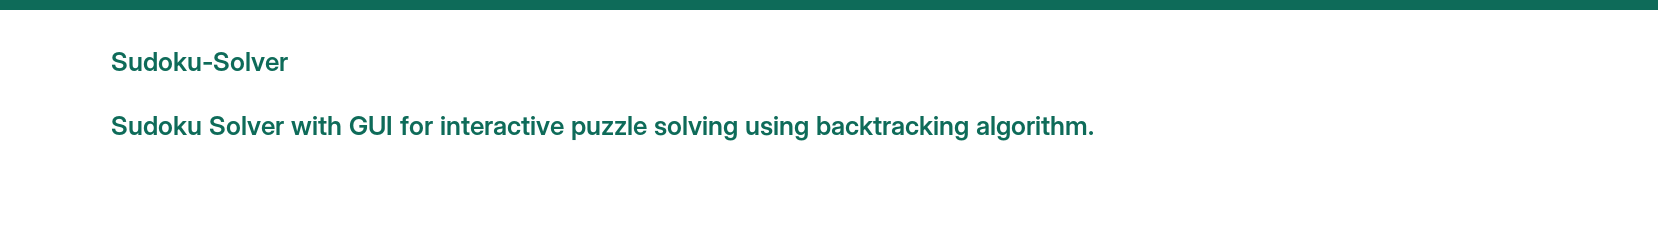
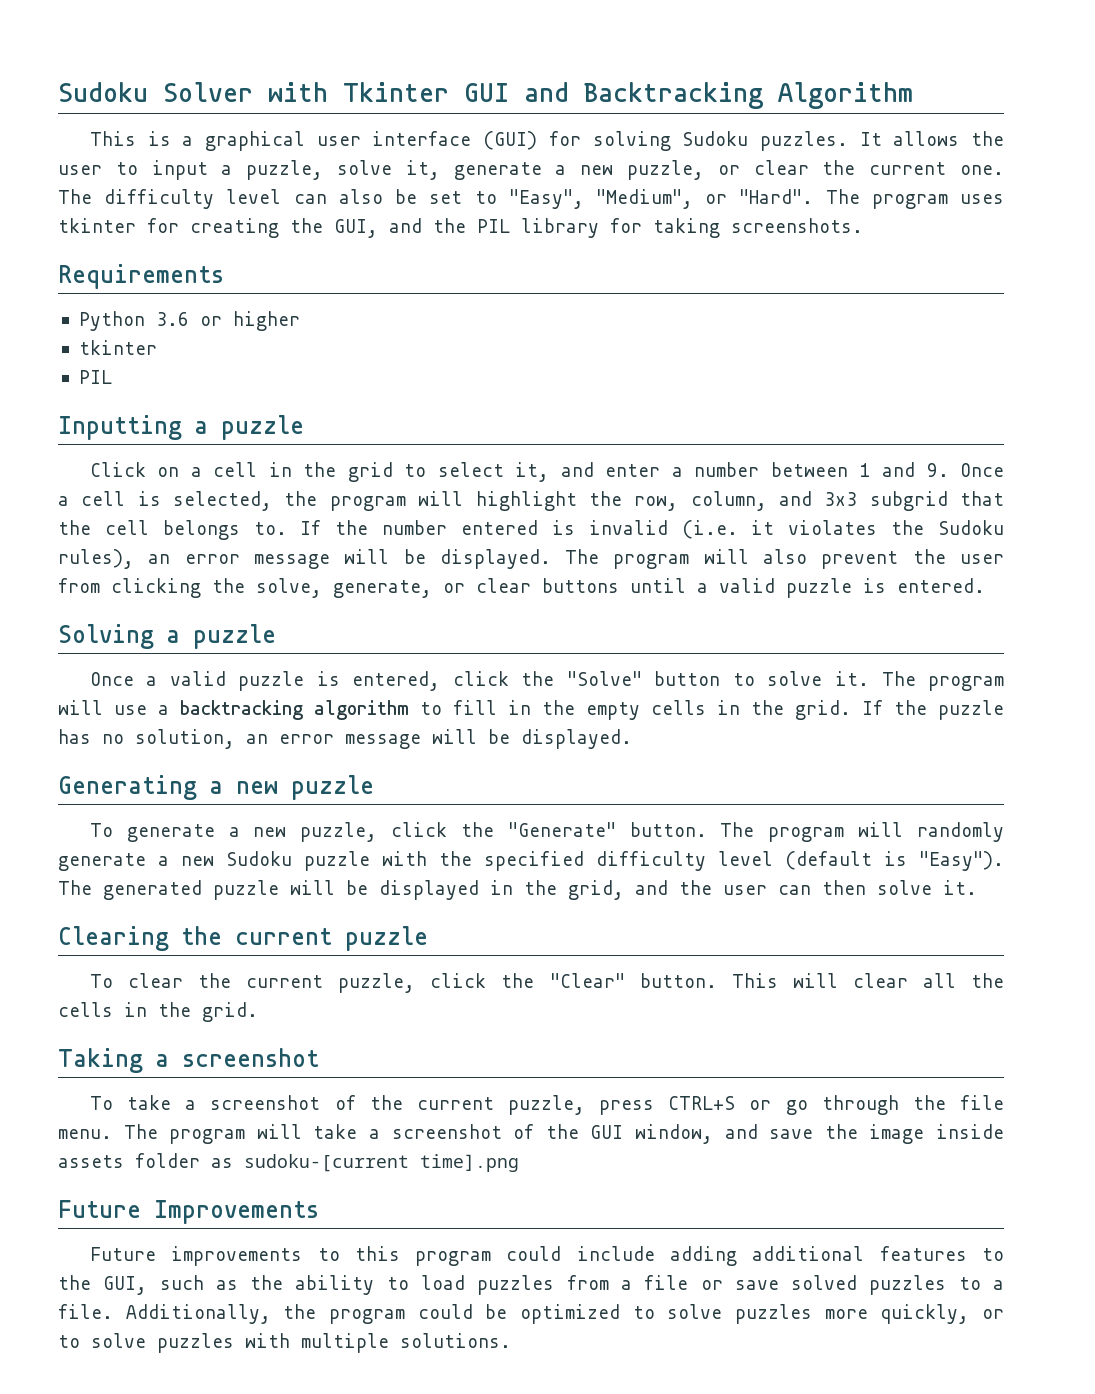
- Sudoku-Solver
- Sudoku Solver with GUI for interactive puzzle solving using backtracking algorithm.
+ Sudoku Solver with Tkinter GUI and Backtracking Algorithm
+ This is a graphical user interface (GUI) for solving Sudoku puzzles. It allows the user to input a puzzle, solve it, generate a new puzzle, or clear the current one. The difficulty level can also be set to "Easy", "Medium", or "Hard". The program uses tkinter for creating the GUI, and the PIL library for taking screenshots.
+ Requirements
+ Python 3.6 or higher
+ tkinter
+ PIL
+ Inputting a puzzle
+ Click on a cell in the grid to select it, and enter a number between 1 and 9. Once a cell is selected, the program will highlight the row, column, and 3x3 subgrid that the cell belongs to. If the number entered is invalid (i.e. it violates the Sudoku rules), an error message will be displayed. The program will also prevent the user from clicking the solve, generate, or clear buttons until a valid puzzle is entered.
+ Solving a puzzle
+ Once a valid puzzle is entered, click the "Solve" button to solve it. The program will use a backtracking algorithm to fill in the empty cells in the grid. If the puzzle has no solution, an error message will be displayed.
+ Generating a new puzzle
+ To generate a new puzzle, click the "Generate" button. The program will randomly generate a new Sudoku puzzle with the specified difficulty level (default is "Easy"). The generated puzzle will be displayed in the grid, and the user can then solve it.
+ Clearing the current puzzle
+ To clear the current puzzle, click the "Clear" button. This will clear all the cells in the grid.
+ Taking a screenshot
+ To take a screenshot of the current puzzle, press CTRL+S or go through the file menu. The program will take a screenshot of the GUI window, and save the image inside assets folder as sudoku-[current time].png
+ Future Improvements
+ Future improvements to this program could include adding additional features to the GUI, such as the ability to load puzzles from a file or save solved puzzles to a file. Additionally, the program could be optimized to solve puzzles more quickly, or to solve puzzles with multiple solutions.

